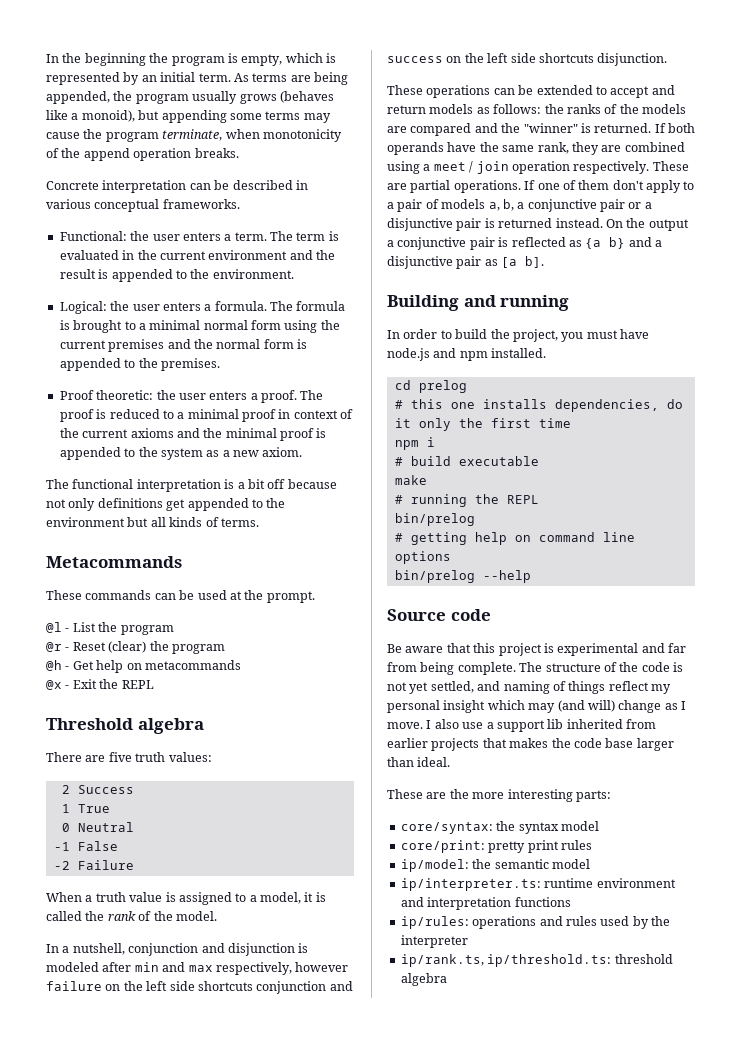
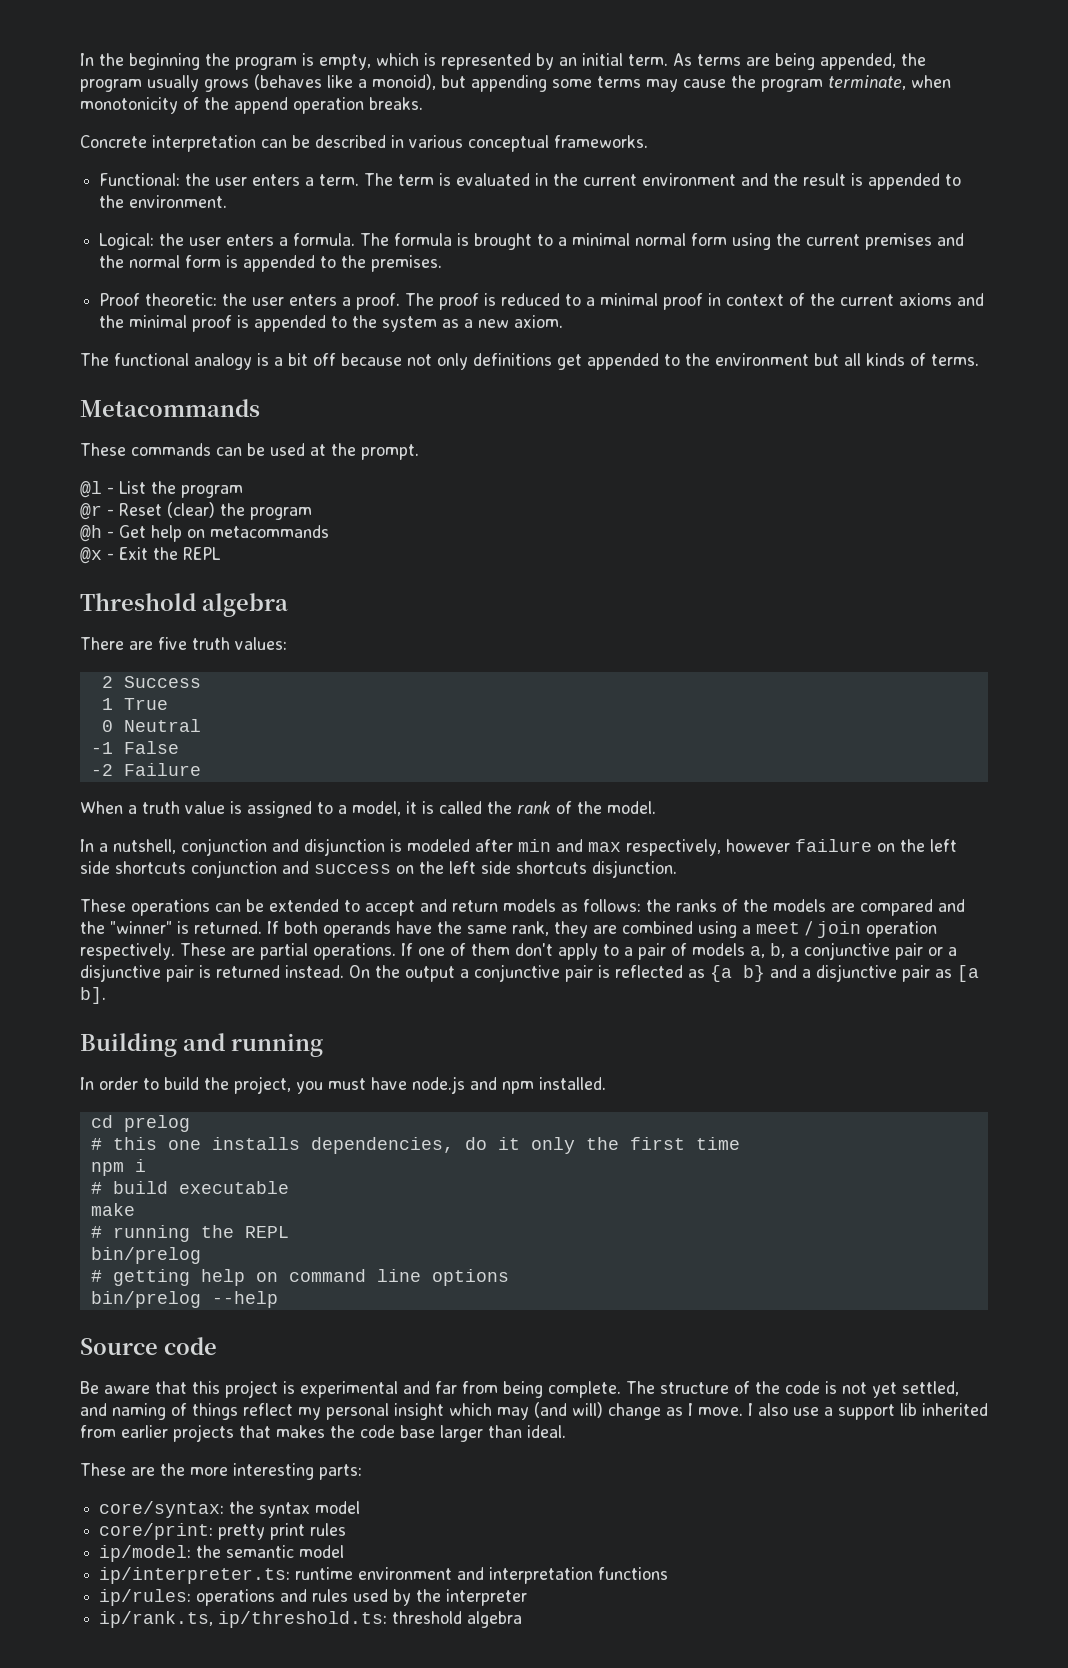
- The functional interpretation is a bit off because not only definitions get appended to the environment but all kinds of terms.
+ The functional analogy is a bit off because not only definitions get appended to the environment but all kinds of terms.

